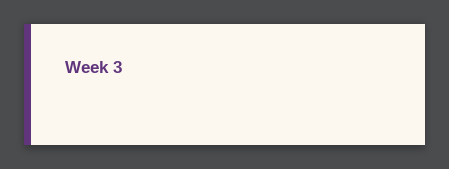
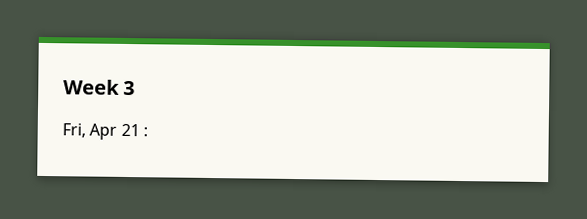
+ Fri, Apr 21 :

